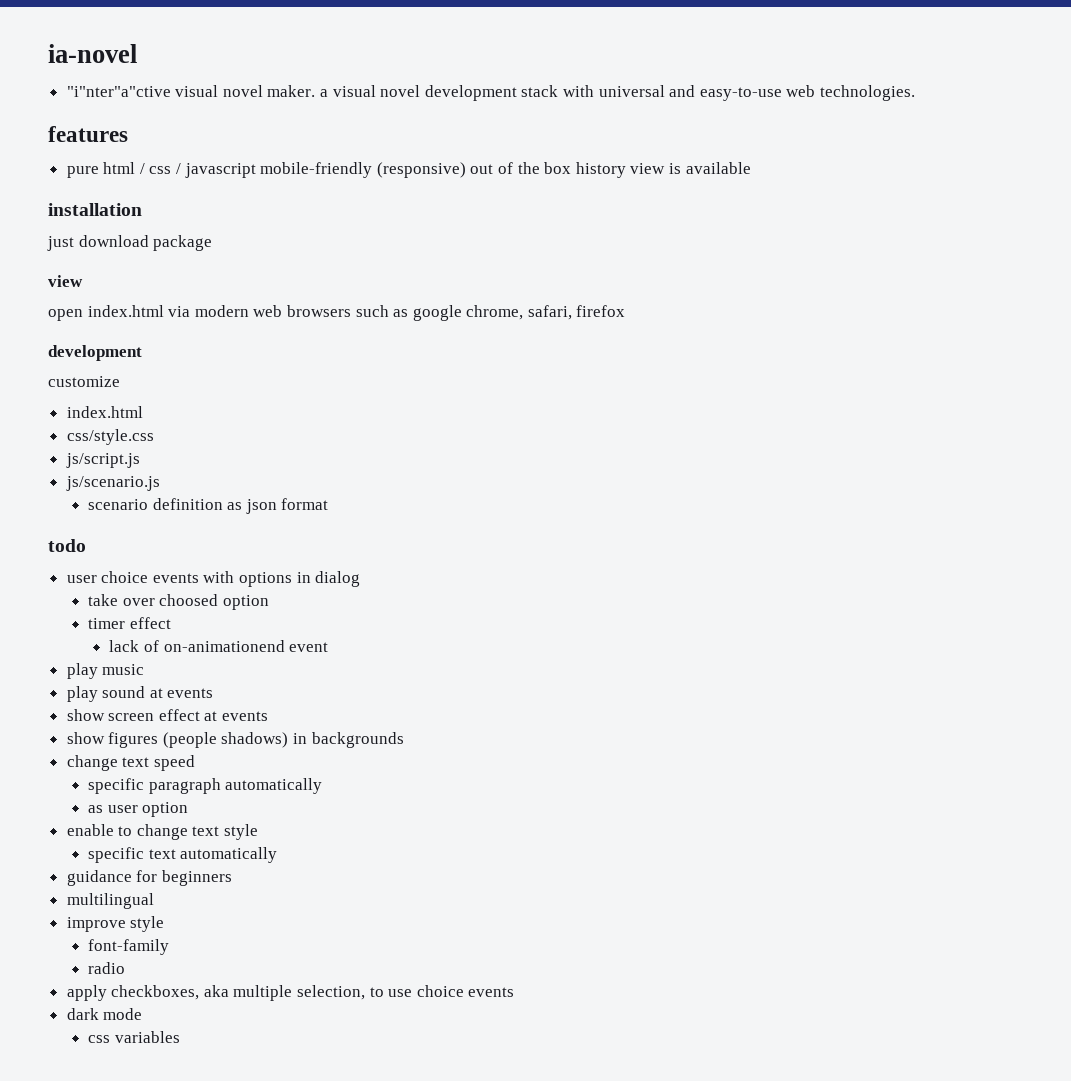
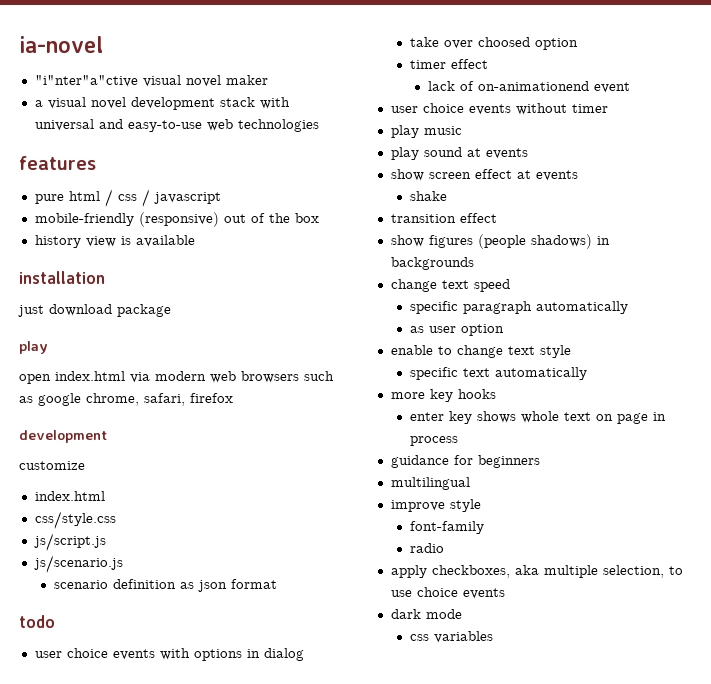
- "i"nter"a"ctive visual novel maker. a visual novel development stack with universal and easy-to-use web technologies.
+ "i"nter"a"ctive visual novel maker
+ a visual novel development stack with universal and easy-to-use web technologies
- pure html / css / javascript mobile-friendly (responsive) out of the box history view is available
+ pure html / css / javascript
+ mobile-friendly (responsive) out of the box
+ history view is available
  just download package
- view
+ play
+ user choice events without timer
+ shake
+ transition effect
+ more key hooks
+ enter key shows whole text on page in process

